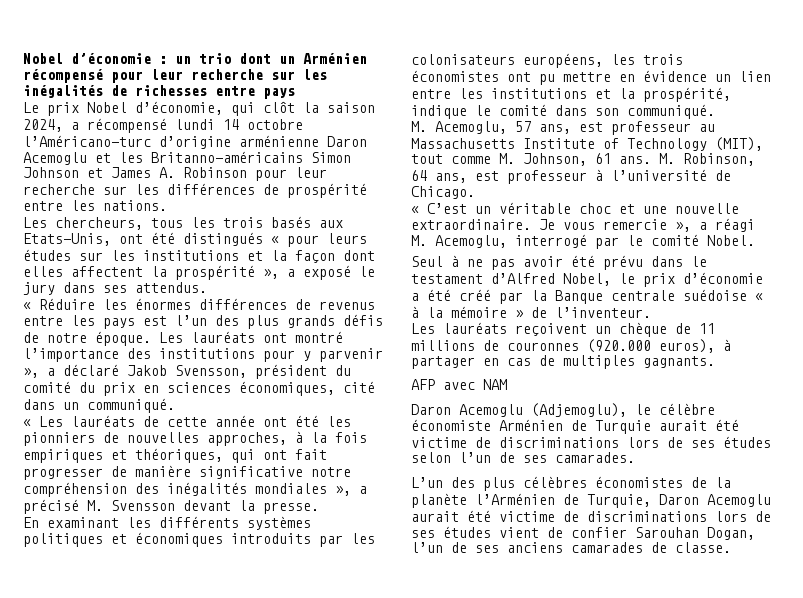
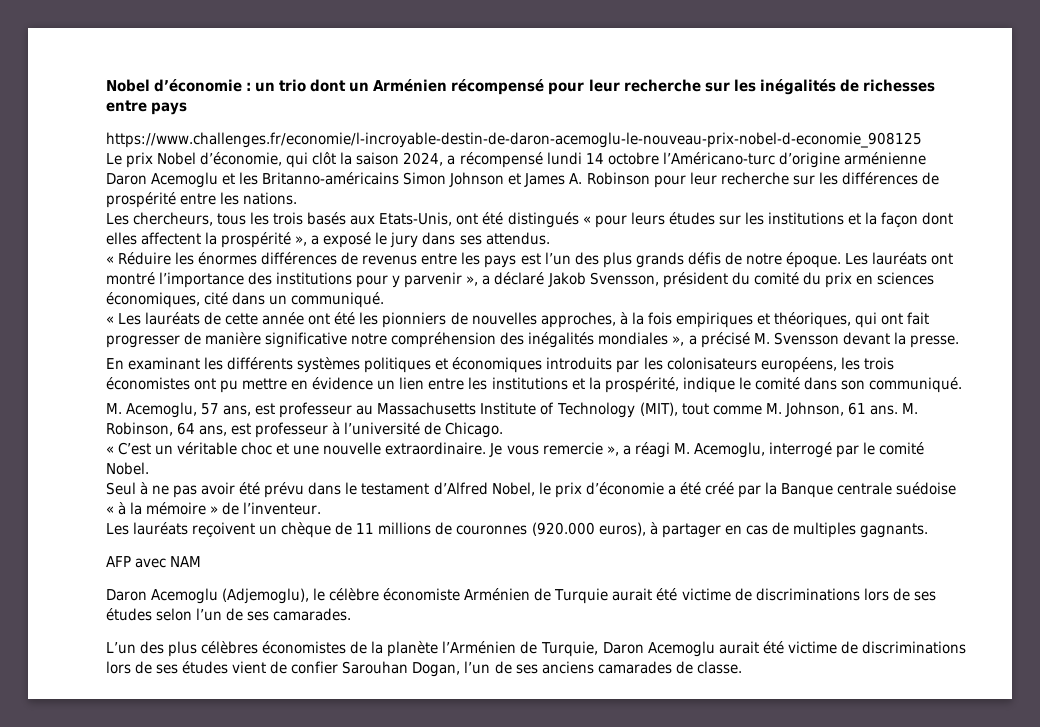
+ https://www.challenges.fr/economie/l-incroyable-destin-de-daron-acemoglu-le-nouveau-prix-nobel-d-economie_908125

